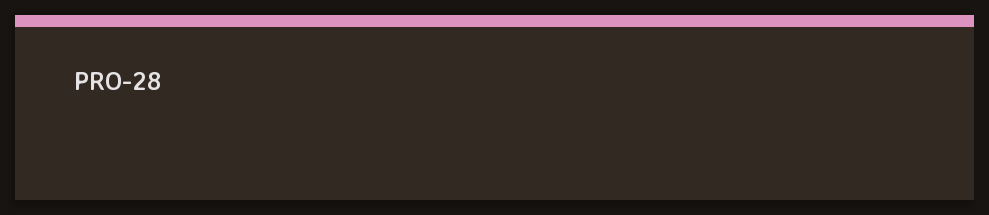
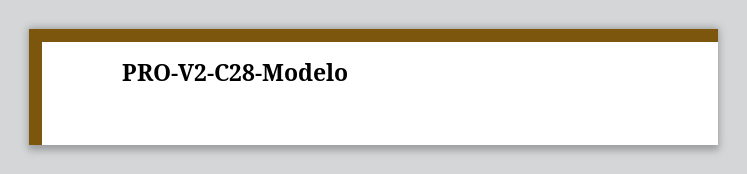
- PRO-28
+ PRO-V2-C28-Modelo

